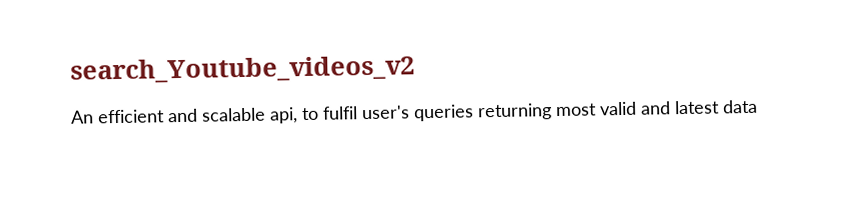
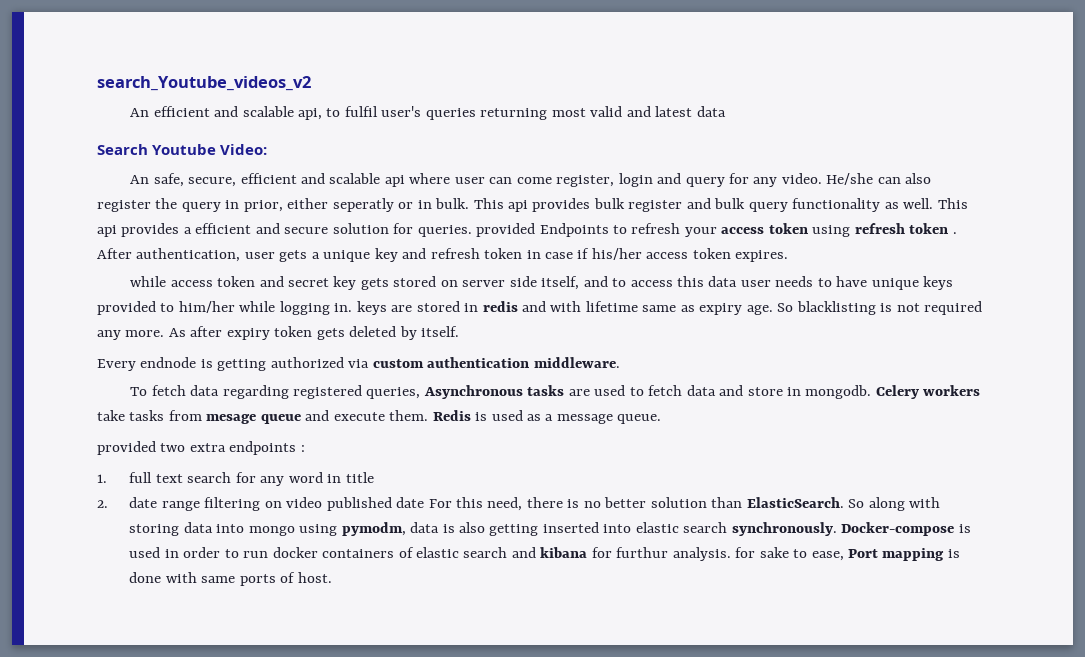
+ Search Youtube Video:
+ An safe, secure, efficient and scalable api where user can come register, login and query for any video. He/she can also register the query in prior, either seperatly or in bulk. This api provides bulk register and bulk query functionality as well. This api provides a efficient and secure solution for queries. provided Endpoints to refresh your access token using refresh token . After authentication, user gets a unique key and refresh token in case if his/her access token expires.
+ while access token and secret key gets stored on server side itself, and to access this data user needs to have unique keys provided to him/her while logging in. keys are stored in redis and with lifetime same as expiry age. So blacklisting is not required any more. As after expiry token gets deleted by itself.
+ Every endnode is getting authorized via custom authentication middleware.
+ To fetch data regarding registered queries, Asynchronous tasks are used to fetch data and store in mongodb. Celery workers take tasks from mesage queue and execute them. Redis is used as a message queue.
+ provided two extra endpoints :
+ 1. full text search for any word in title
+ 2. date range filtering on video published date For this need, there is no better solution than ElasticSearch. So along with storing data into mongo using pymodm, data is also getting inserted into elastic search synchronously. Docker-compose is used in order to run docker containers of elastic search and kibana for furthur analysis. for sake to ease, Port mapping is done with same ports of host.

